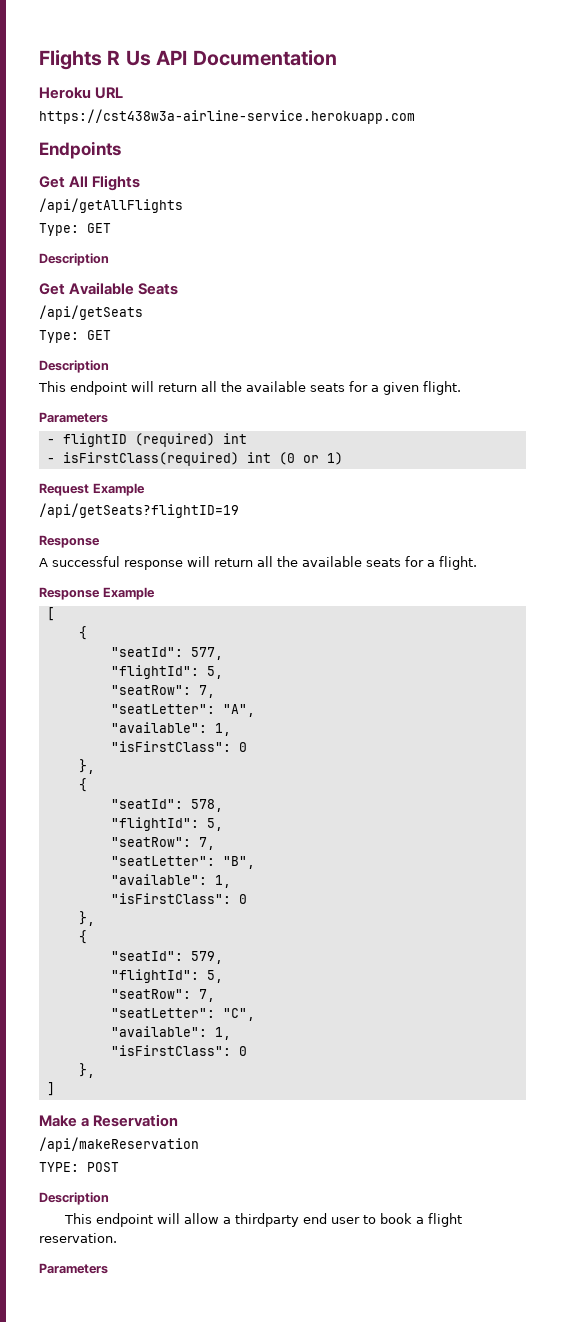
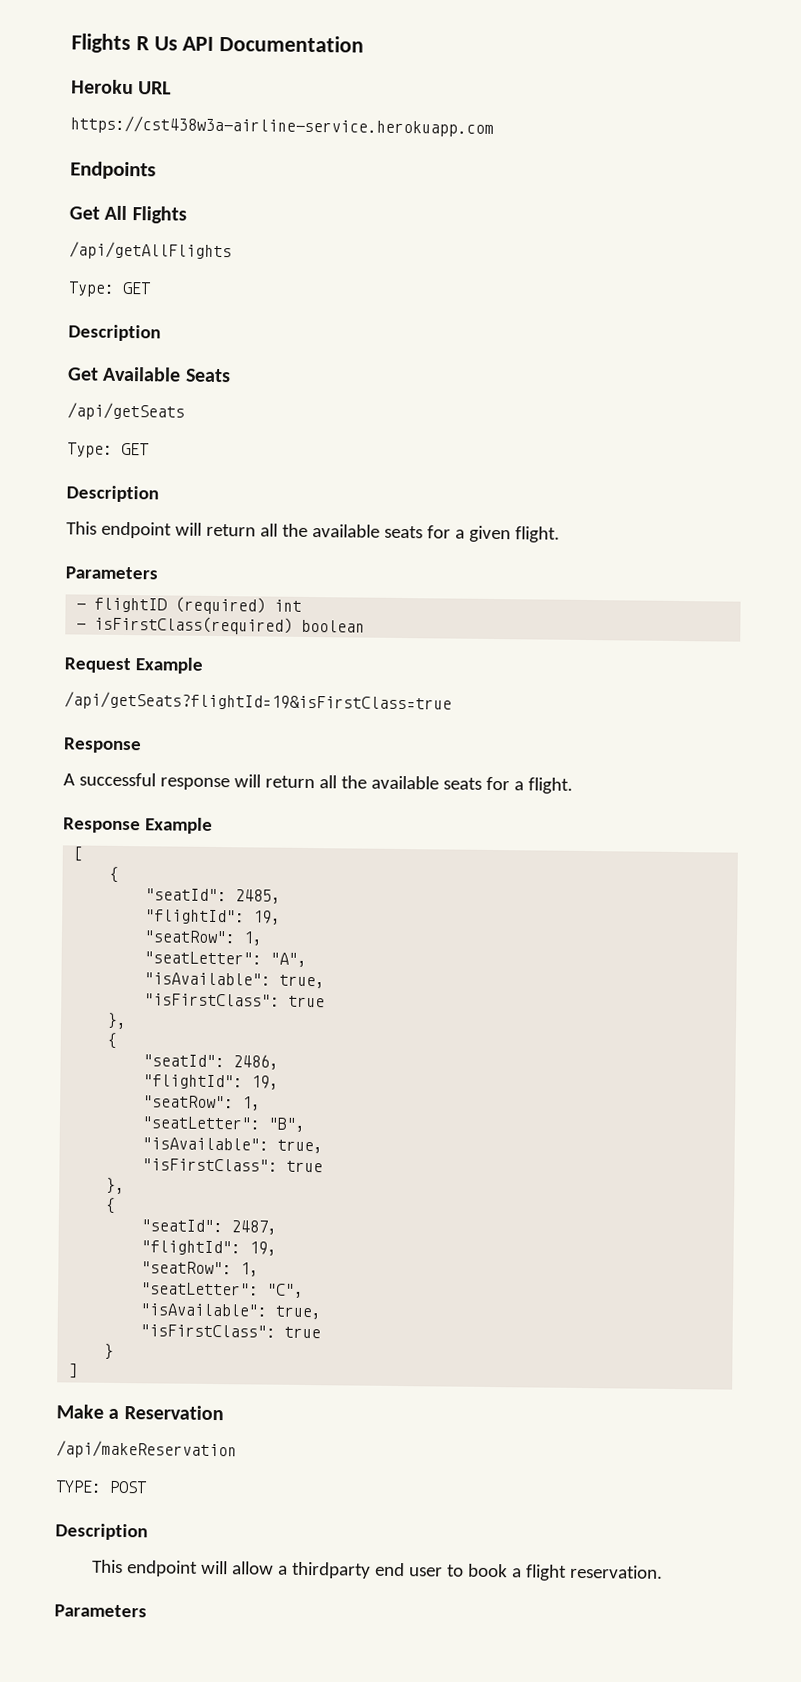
- - isFirstClass(required) int (0 or 1)
+ - isFirstClass(required) boolean
- /api/getSeats?flightID=19
+ /api/getSeats?flightId=19&isFirstClass=true
- "seatId": 577,
- "flightId": 5,
- "seatRow": 7,
+ "seatId": 2485,
+ "flightId": 19,
+ "seatRow": 1,
  "seatLetter": "A",
- "available": 1,
- "isFirstClass": 0
+ "isAvailable": true,
+ "isFirstClass": true
  },
  {
- "seatId": 578,
- "flightId": 5,
- "seatRow": 7,
+ "seatId": 2486,
+ "flightId": 19,
+ "seatRow": 1,
  "seatLetter": "B",
- "available": 1,
- "isFirstClass": 0
+ "isAvailable": true,
+ "isFirstClass": true
  },
  {
- "seatId": 579,
- "flightId": 5,
- "seatRow": 7,
+ "seatId": 2487,
+ "flightId": 19,
+ "seatRow": 1,
  "seatLetter": "C",
- "available": 1,
- "isFirstClass": 0
- },
+ "isAvailable": true,
+ "isFirstClass": true
+ }

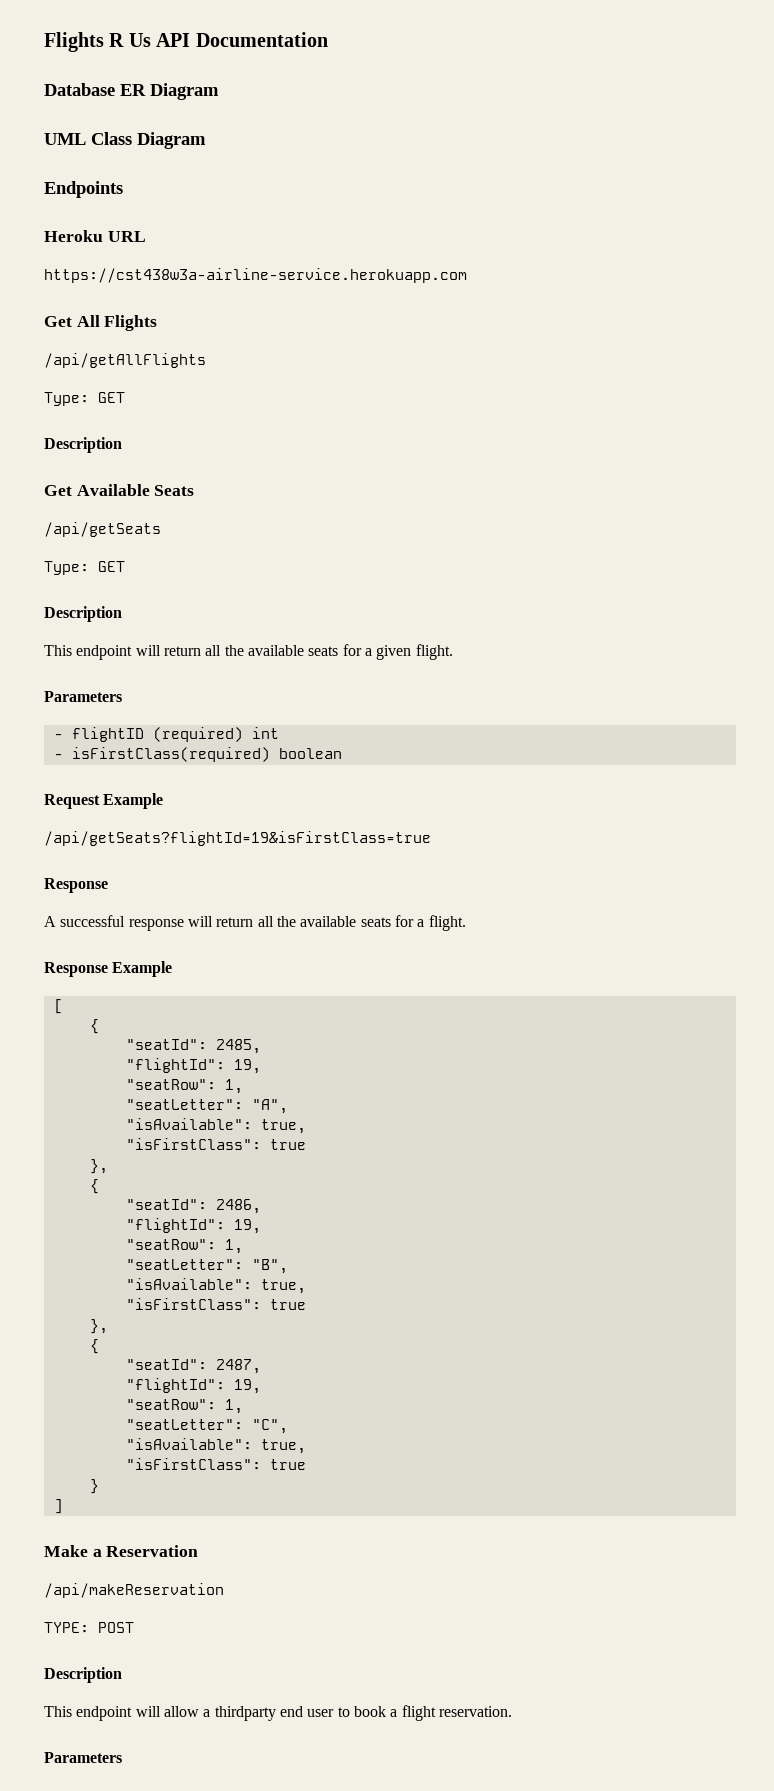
+ Database ER Diagram
+ UML Class Diagram
+ Endpoints
- Endpoints

